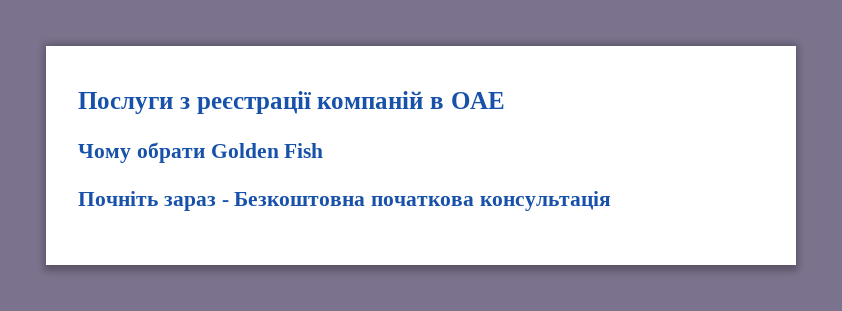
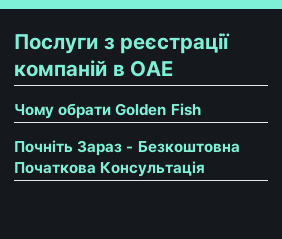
- Почніть зараз - Безкоштовна початкова консультація
+ Почніть Зараз - Безкоштовна Початкова Консультація

